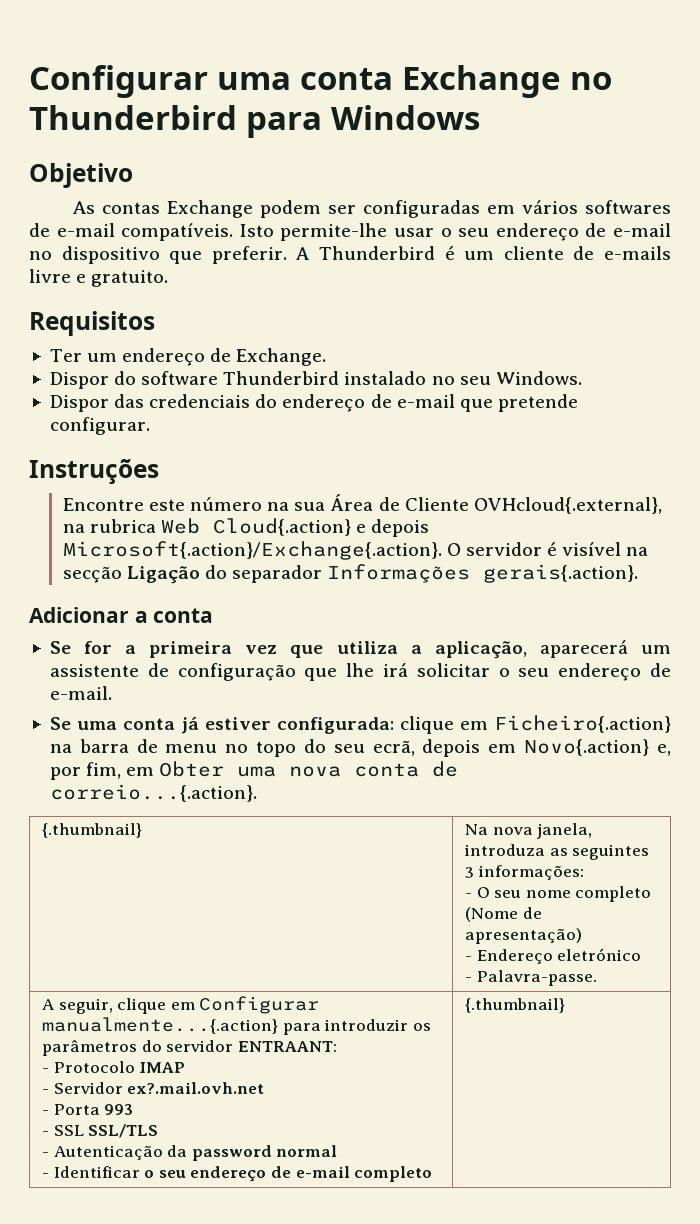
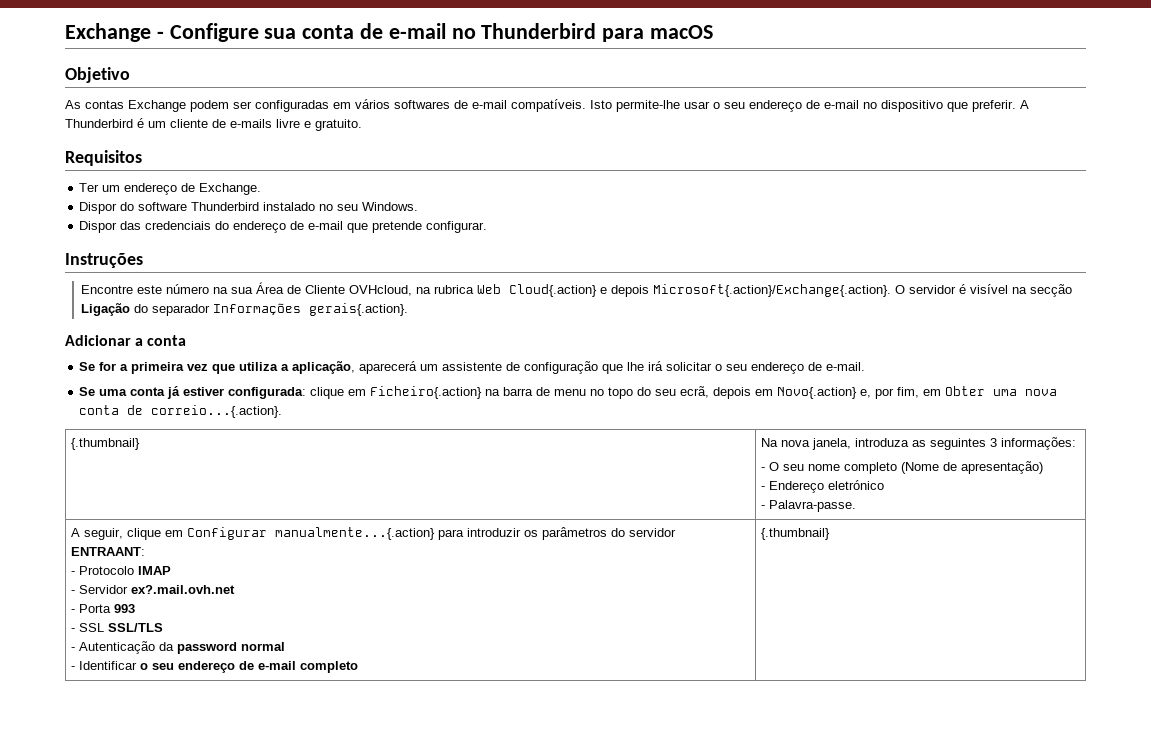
- Configurar uma conta Exchange no Thunderbird para Windows
+ Exchange - Configure sua conta de e-mail no Thunderbird para macOS
- Encontre este número na sua Área de Cliente OVHcloud{.external}, na rubrica Web Cloud{.action} e depois Microsoft{.action}/Exchange{.action}. O servidor é visível na secção Ligação do separador Informações gerais{.action}.
+ Encontre este número na sua Área de Cliente OVHcloud, na rubrica Web Cloud{.action} e depois Microsoft{.action}/Exchange{.action}. O servidor é visível na secção Ligação do separador Informações gerais{.action}.

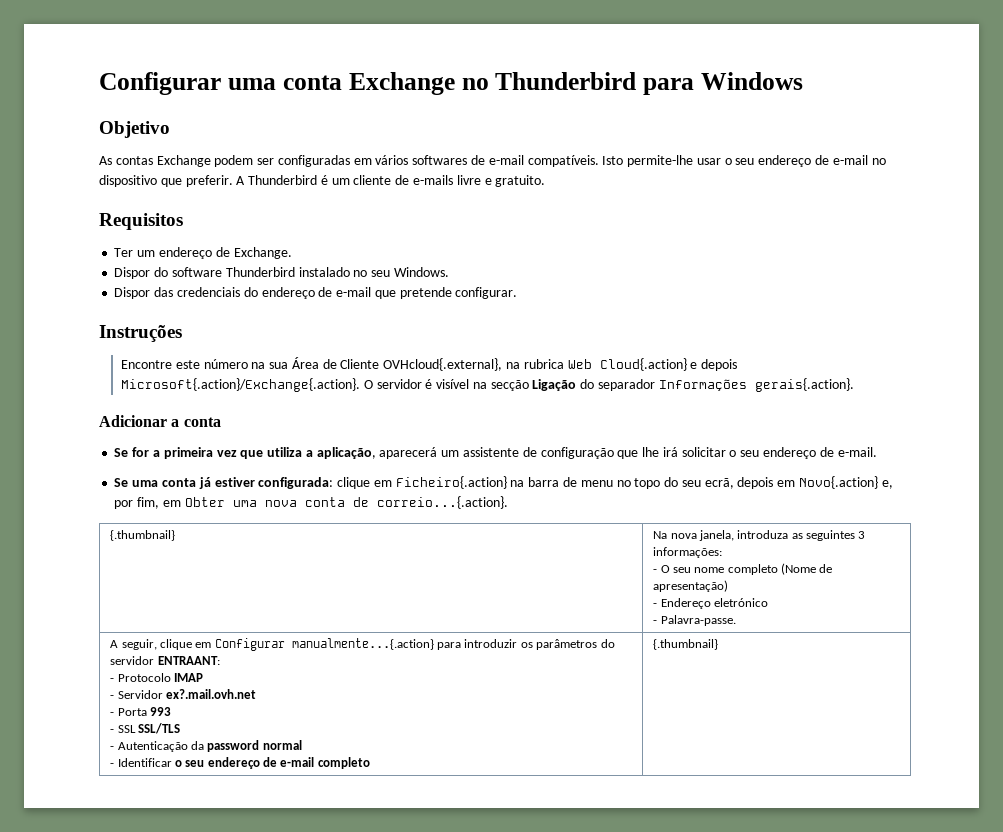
- Exchange - Configure sua conta de e-mail no Thunderbird para macOS
+ Configurar uma conta Exchange no Thunderbird para Windows
- Encontre este número na sua Área de Cliente OVHcloud, na rubrica Web Cloud{.action} e depois Microsoft{.action}/Exchange{.action}. O servidor é visível na secção Ligação do separador Informações gerais{.action}.
+ Encontre este número na sua Área de Cliente OVHcloud{.external}, na rubrica Web Cloud{.action} e depois Microsoft{.action}/Exchange{.action}. O servidor é visível na secção Ligação do separador Informações gerais{.action}.

